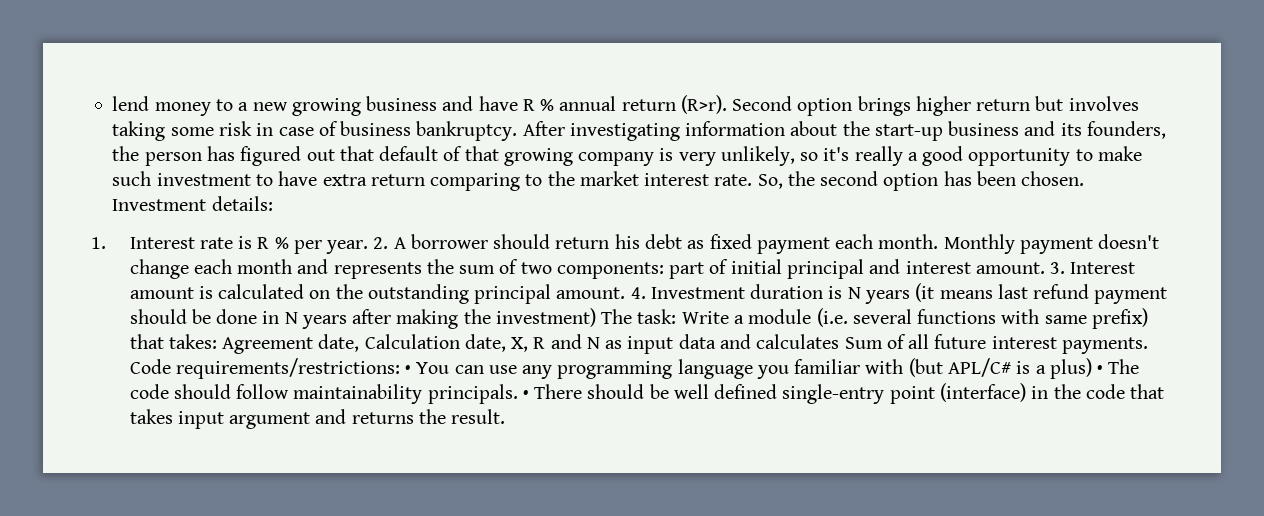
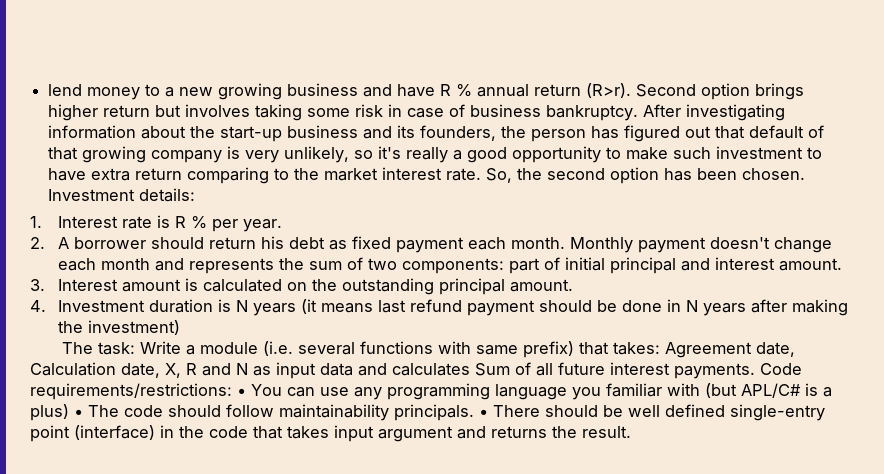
- 1. Interest rate is R % per year. 2. A borrower should return his debt as fixed payment each month.
+ 1. Interest rate is R % per year.
+ 2. A borrower should return his debt as fixed payment each month.
- part of initial principal and interest amount. 3. Interest amount is calculated on the outstanding principal amount. 4. Investment duration is N years (it means last refund payment should be done in N years after making the investment) The task:
+ part of initial principal and interest amount.
+ 3. Interest amount is calculated on the outstanding principal amount.
+ 4. Investment duration is N years (it means last refund payment should be done in N years after making the investment)
+ The task:

